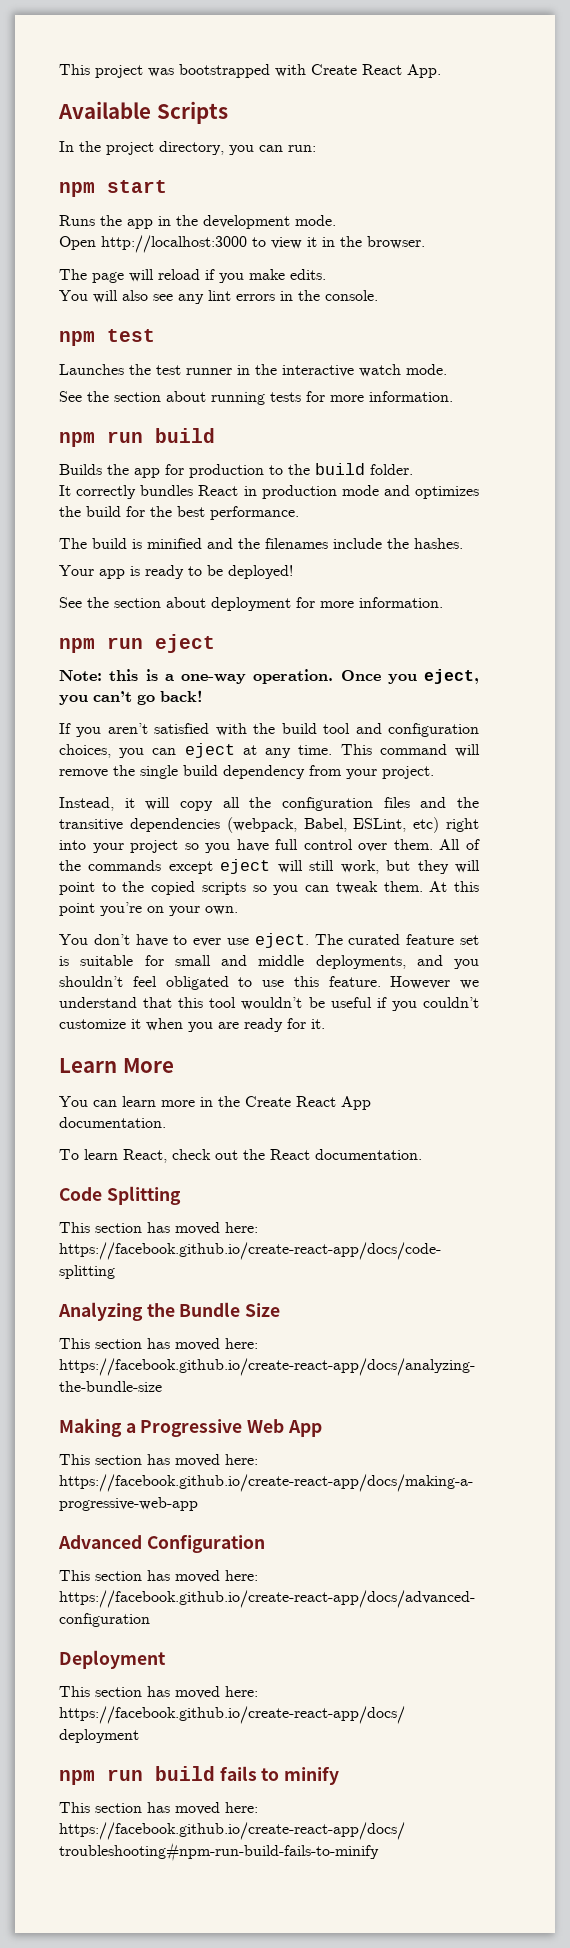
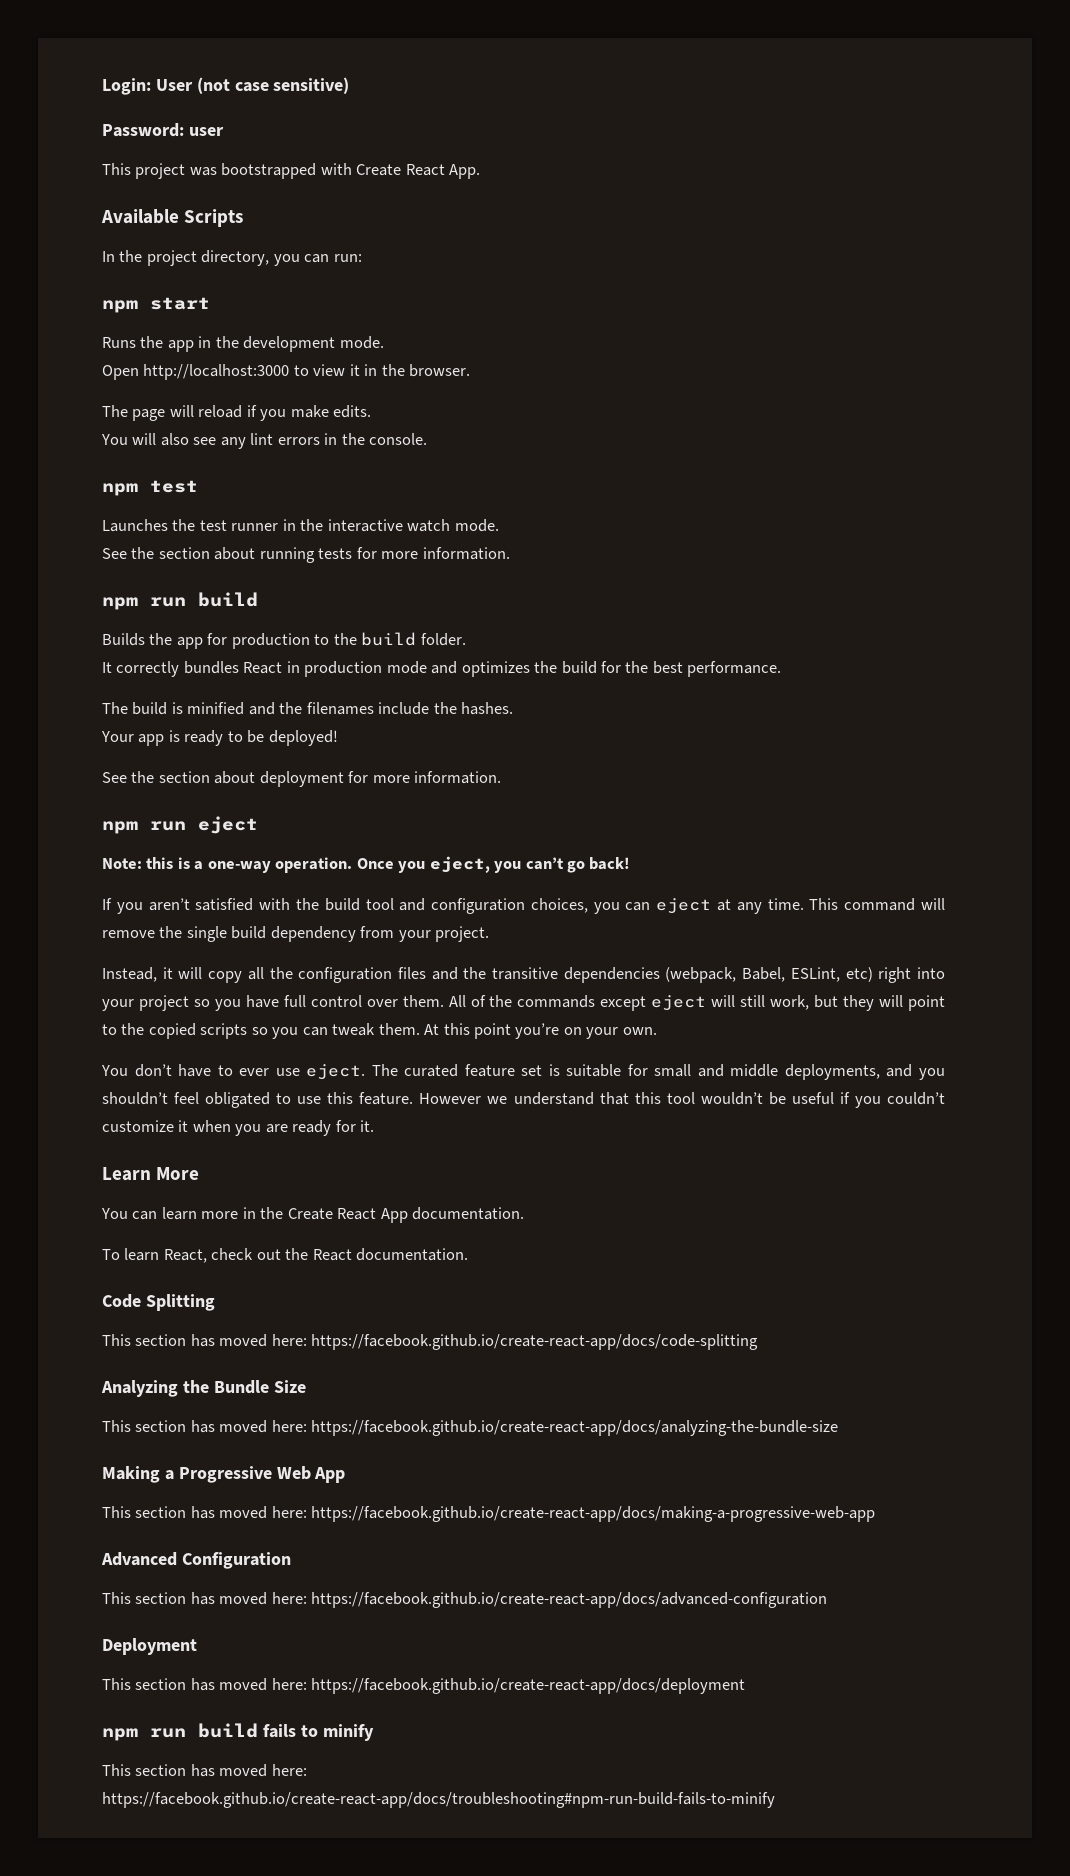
+ Login: User (not case sensitive)
+ Password: user

